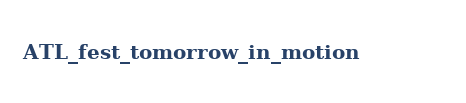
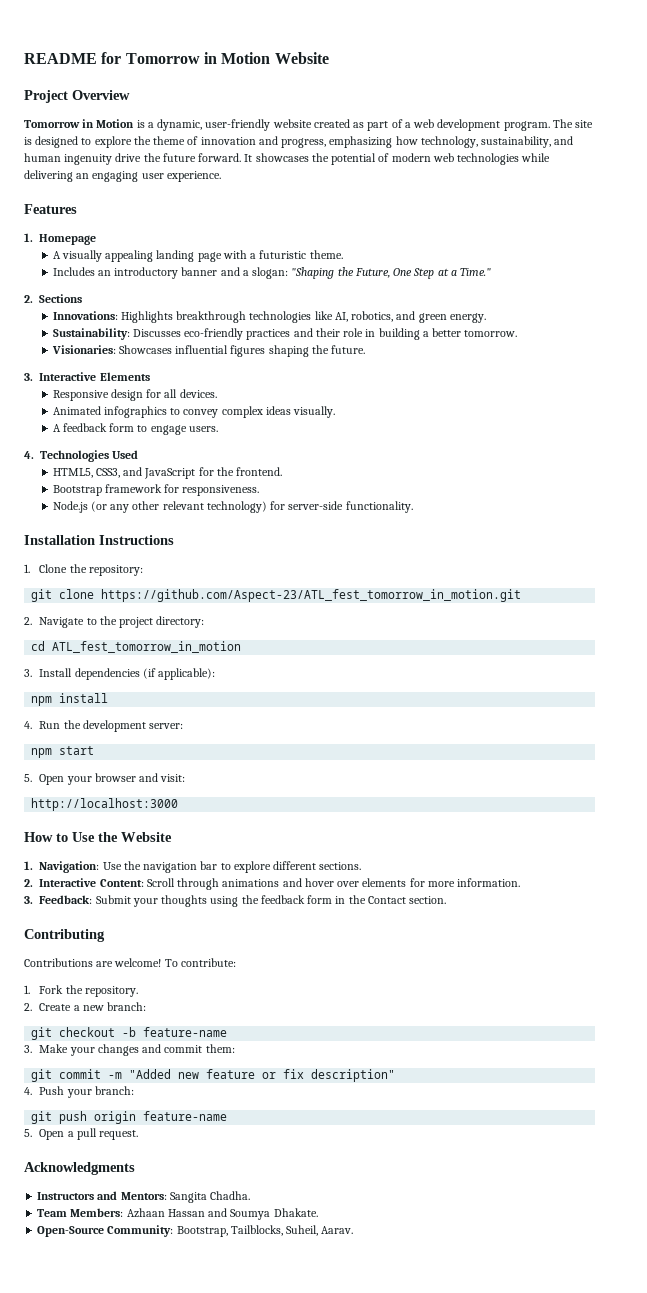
- ATL_fest_tomorrow_in_motion
+ README for Tomorrow in Motion Website
+ Project Overview
+ Tomorrow in Motion is a dynamic, user-friendly website created as part of a web development program. The site is designed to explore the theme of innovation and progress, emphasizing how technology, sustainability, and human ingenuity drive the future forward. It showcases the potential of modern web technologies while delivering an engaging user experience.
+ Features
+ 1. Homepage
+ A visually appealing landing page with a futuristic theme.
+ Includes an introductory banner and a slogan: "Shaping the Future, One Step at a Time."
+ 2. Sections
+ Innovations: Highlights breakthrough technologies like AI, robotics, and green energy.
+ Sustainability: Discusses eco-friendly practices and their role in building a better tomorrow.
+ Visionaries: Showcases influential figures shaping the future.
+ 3. Interactive Elements
+ Responsive design for all devices.
+ Animated infographics to convey complex ideas visually.
+ A feedback form to engage users.
+ 4. Technologies Used
+ HTML5, CSS3, and JavaScript for the frontend.
+ Bootstrap framework for responsiveness.
+ Node.js (or any other relevant technology) for server-side functionality.
+ Installation Instructions
+ 1. Clone the repository:
+ git clone https://github.com/Aspect-23/ATL_fest_tomorrow_in_motion.git
+ 2. Navigate to the project directory:
+ cd ATL_fest_tomorrow_in_motion
+ 3. Install dependencies (if applicable):
+ npm install
+ 4. Run the development server:
+ npm start
+ 5. Open your browser and visit:
+ http://localhost:3000
+ How to Use the Website
+ 1. Navigation: Use the navigation bar to explore different sections.
+ 2. Interactive Content: Scroll through animations and hover over elements for more information.
+ 3. Feedback: Submit your thoughts using the feedback form in the Contact section.
+ Contributing
+ Contributions are welcome! To contribute:
+ 1. Fork the repository.
+ 2. Create a new branch:
+ git checkout -b feature-name
+ 3. Make your changes and commit them:
+ git commit -m "Added new feature or fix description"
+ 4. Push your branch:
+ git push origin feature-name
+ 5. Open a pull request.
+ Acknowledgments
+ Instructors and Mentors: Sangita Chadha.
+ Team Members: Azhaan Hassan and Soumya Dhakate.
+ Open-Source Community: Bootstrap, Tailblocks, Suheil, Aarav.

